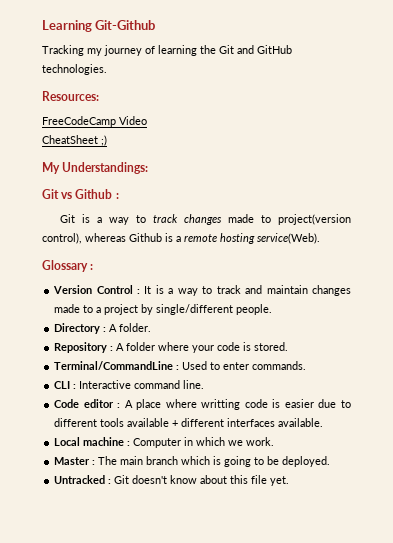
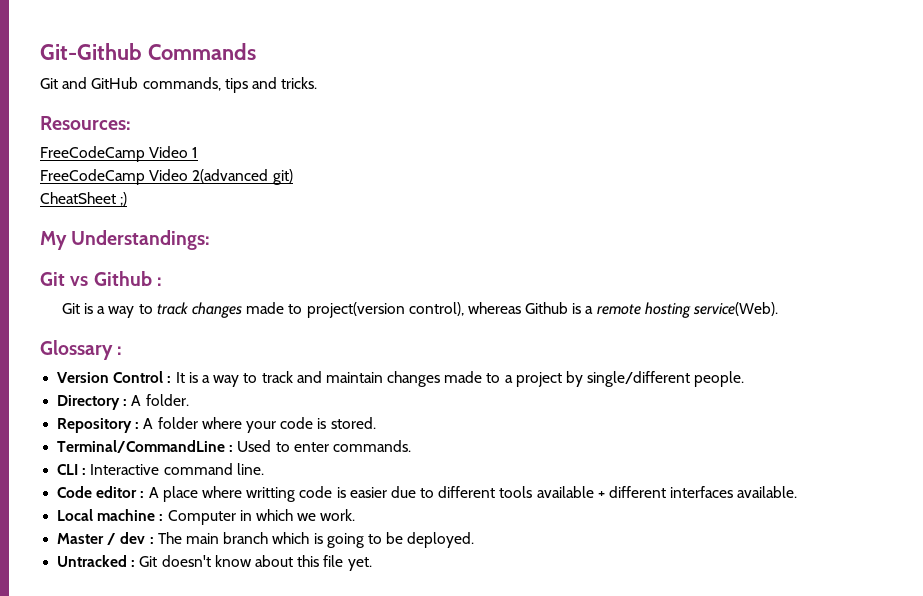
- Learning Git-Github
- Tracking my journey of learning the Git and GitHub technologies.
+ Git-Github Commands
+ Git and GitHub commands, tips and tricks.
  Resources:
- FreeCodeCamp Video
+ FreeCodeCamp Video 1
+ FreeCodeCamp Video 2(advanced git)
- Master : The main branch which is going to be deployed.
+ Master / dev : The main branch which is going to be deployed.

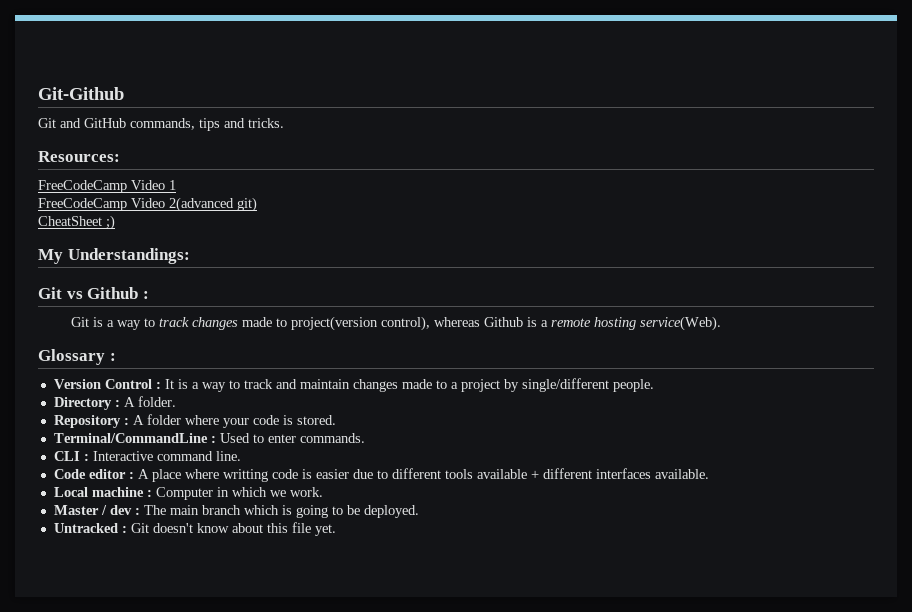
- Git-Github Commands
+ Git-Github

